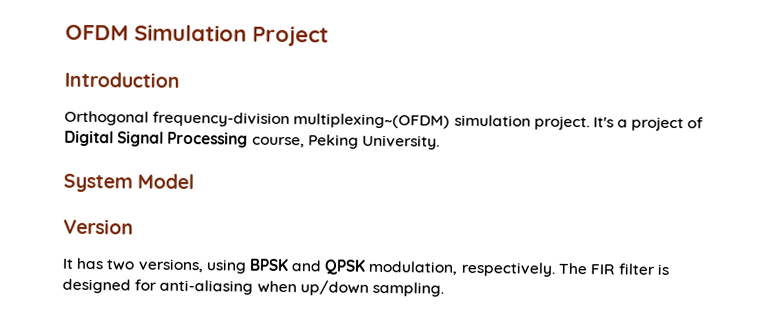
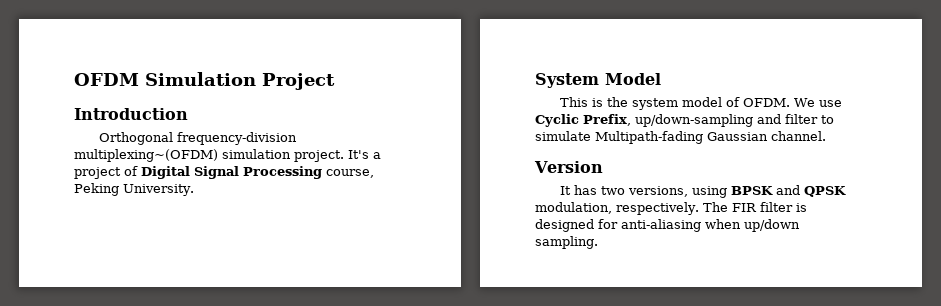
+ This is the system model of OFDM. We use Cyclic Prefix, up/down-sampling and filter to simulate Multipath-fading Gaussian channel.

